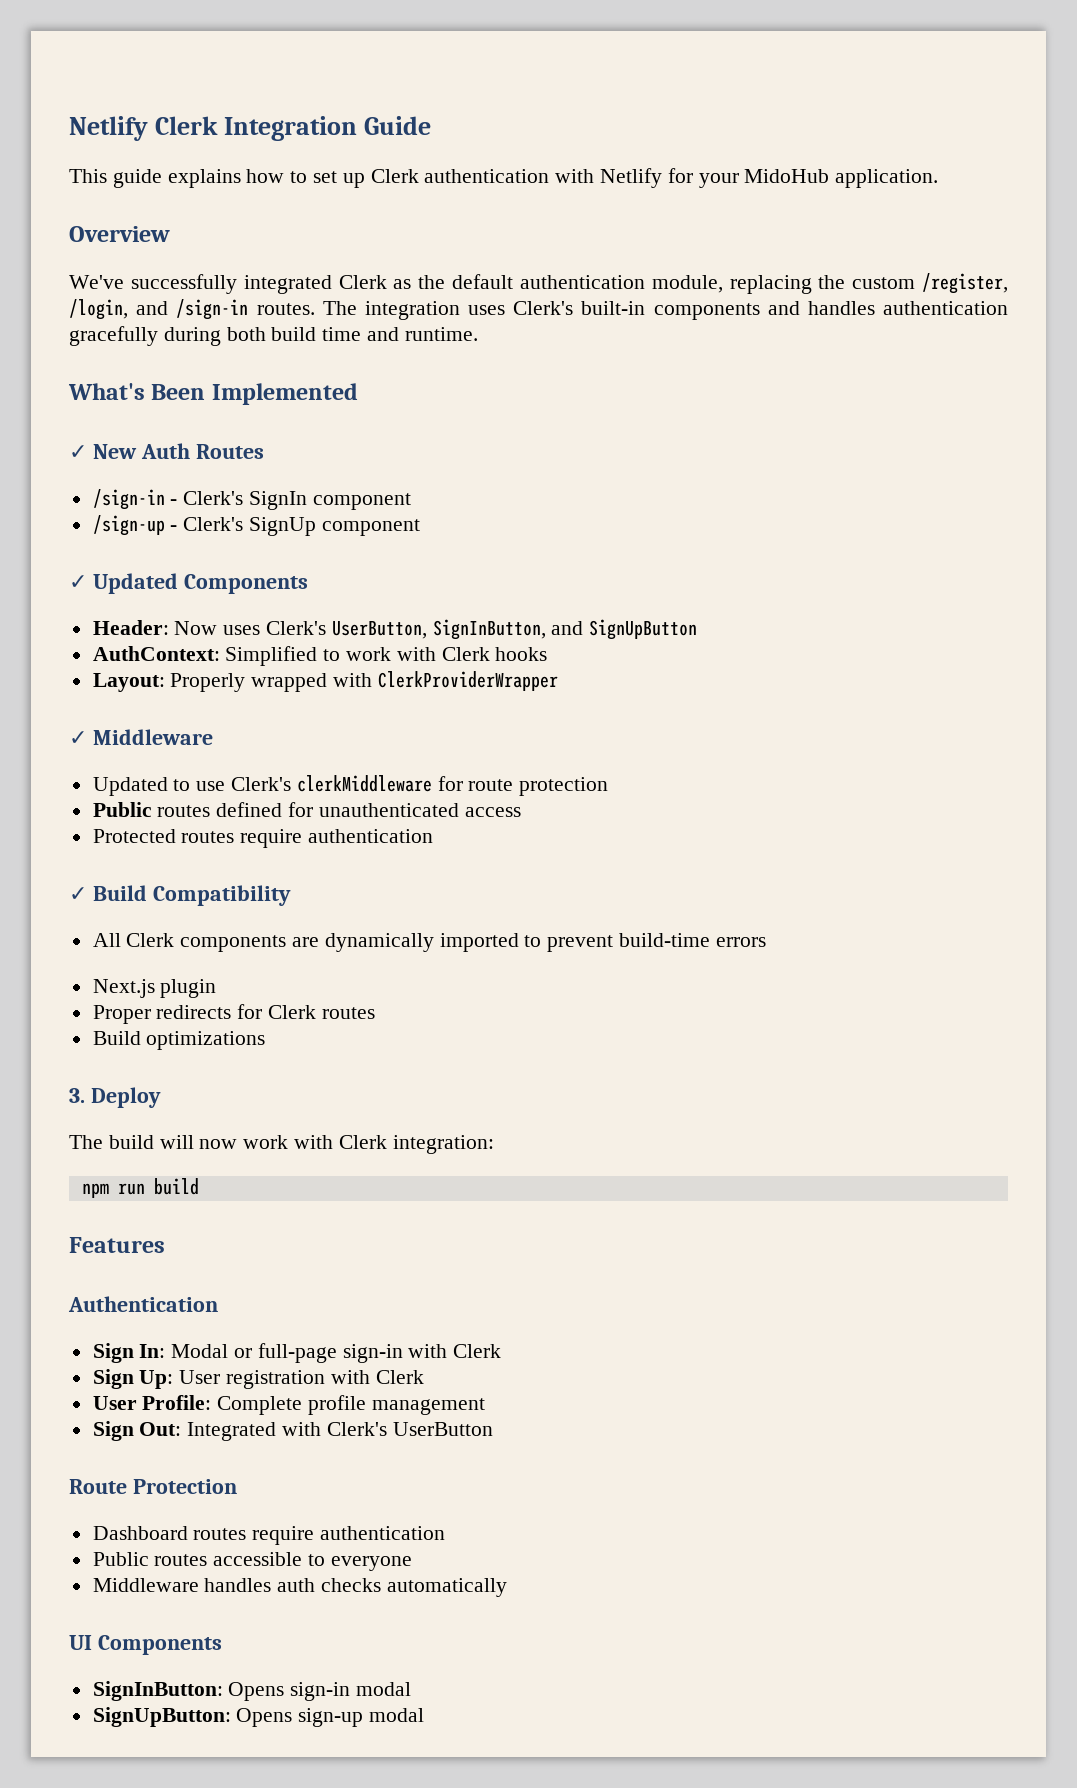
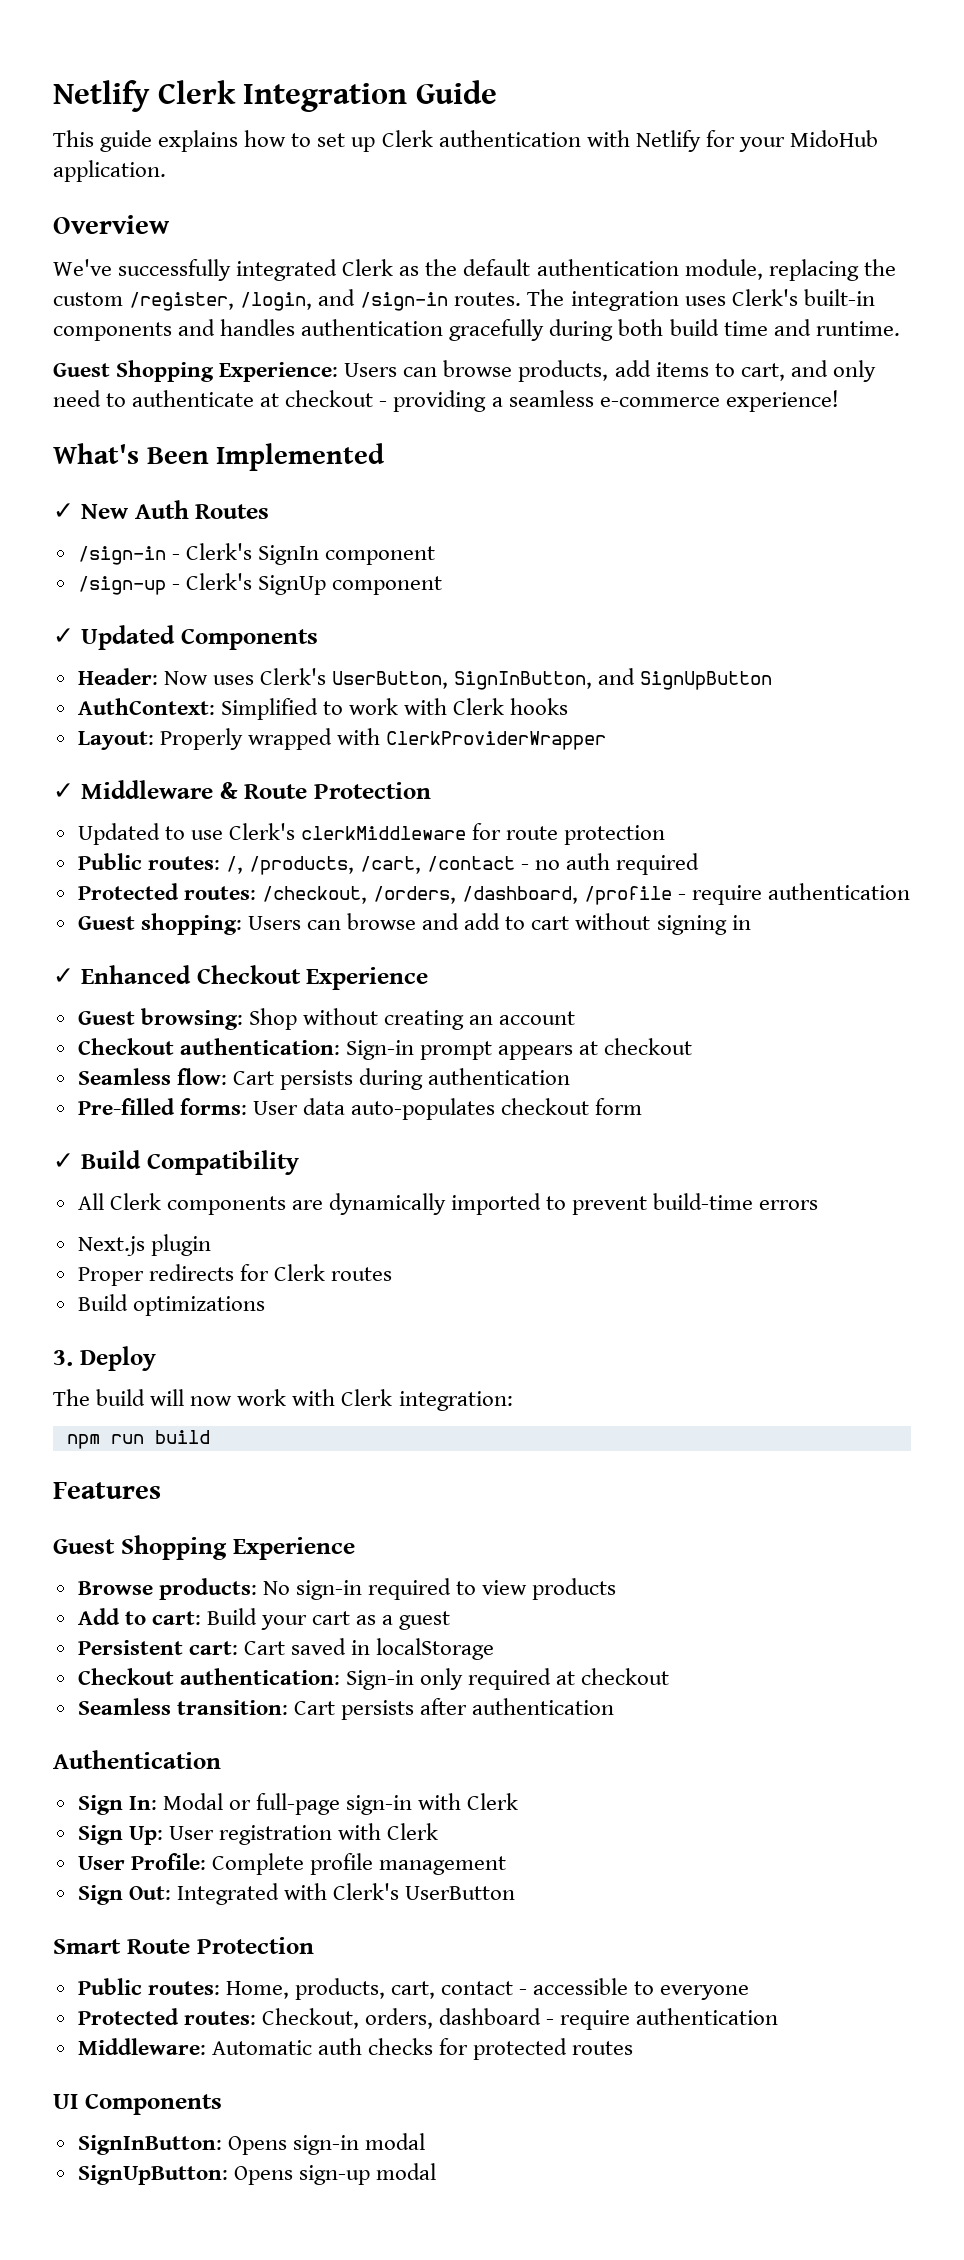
+ Guest Shopping Experience: Users can browse products, add items to cart, and only need to authenticate at checkout - providing a seamless e-commerce experience!
- ✓ Middleware
+ ✓ Middleware & Route Protection
- Public routes defined for unauthenticated access
- Protected routes require authentication
+ Public routes: /, /products, /cart, /contact - no auth required
+ Protected routes: /checkout, /orders, /dashboard, /profile - require authentication
+ Guest shopping: Users can browse and add to cart without signing in
+ ✓ Enhanced Checkout Experience
+ Guest browsing: Shop without creating an account
+ Checkout authentication: Sign-in prompt appears at checkout
+ Seamless flow: Cart persists during authentication
+ Pre-filled forms: User data auto-populates checkout form
+ Guest Shopping Experience
+ Browse products: No sign-in required to view products
+ Add to cart: Build your cart as a guest
+ Persistent cart: Cart saved in localStorage
+ Checkout authentication: Sign-in only required at checkout
+ Seamless transition: Cart persists after authentication
- Route Protection
- Dashboard routes require authentication
- Public routes accessible to everyone
- Middleware handles auth checks automatically
+ Smart Route Protection
+ Public routes: Home, products, cart, contact - accessible to everyone
+ Protected routes: Checkout, orders, dashboard - require authentication
+ Middleware: Automatic auth checks for protected routes

